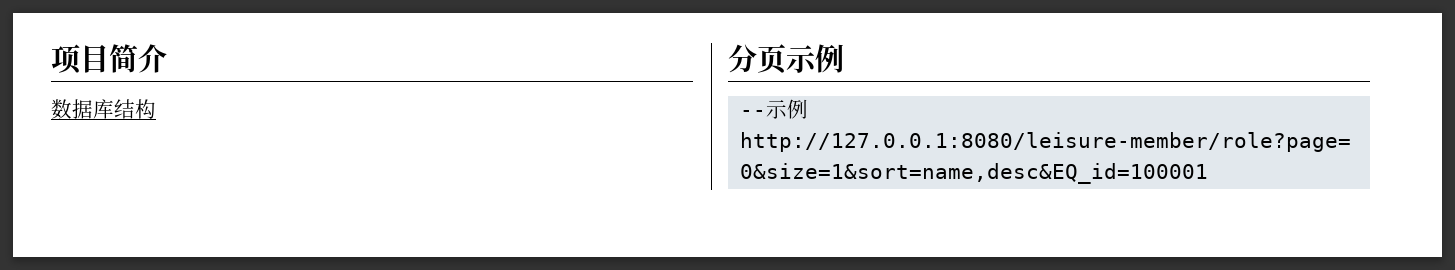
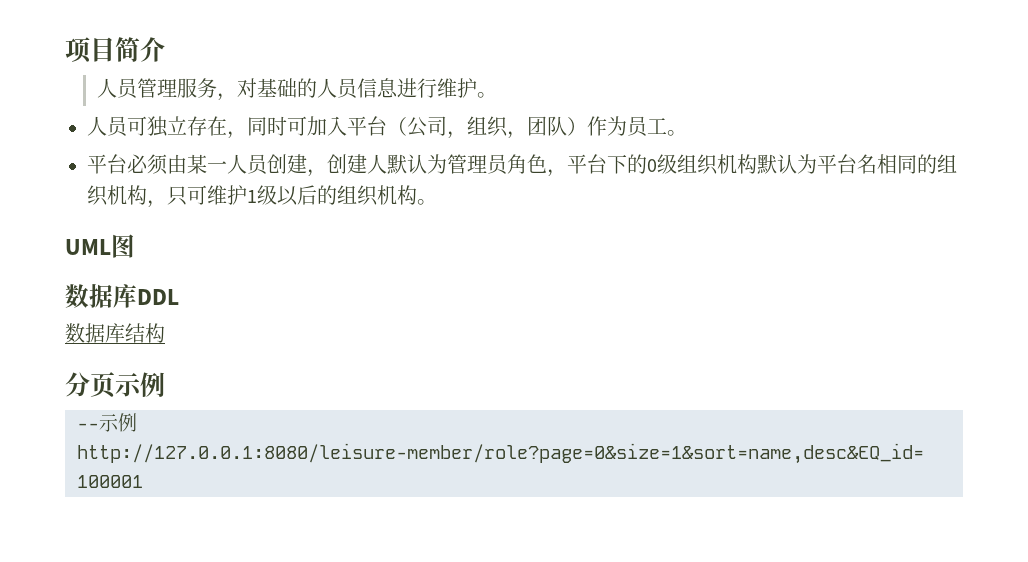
+ 人员管理服务，对基础的人员信息进行维护。
+ 人员可独立存在，同时可加入平台（公司，组织，团队）作为员工。
+ 平台必须由某一人员创建，创建人默认为管理员角色，平台下的0级组织机构默认为平台名相同的组织机构，只可维护1级以后的组织机构。
+ UML图
+ 数据库DDL

